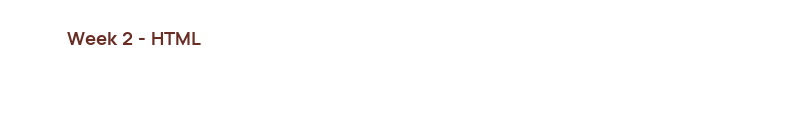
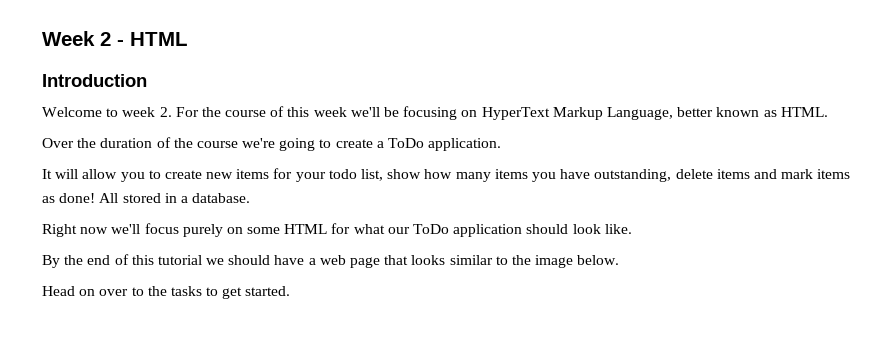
+ Introduction
+ Welcome to week 2. For the course of this week we'll be focusing on HyperText Markup Language, better known as HTML.
+ Over the duration of the course we're going to create a ToDo application.
+ It will allow you to create new items for your todo list, show how many items you have outstanding, delete items and mark items as done! All stored in a database.
+ Right now we'll focus purely on some HTML for what our ToDo application should look like.
+ By the end of this tutorial we should have a web page that looks similar to the image below.
+ Head on over to the tasks to get started.

